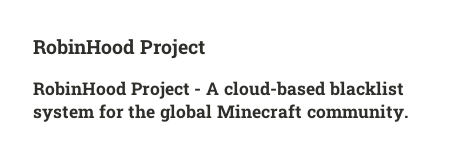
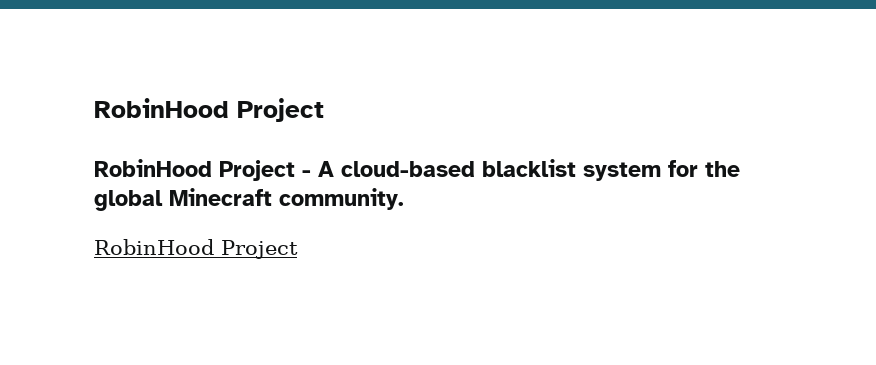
  RobinHood Project - A cloud-based blacklist system for the global Minecraft community.
+ RobinHood Project

